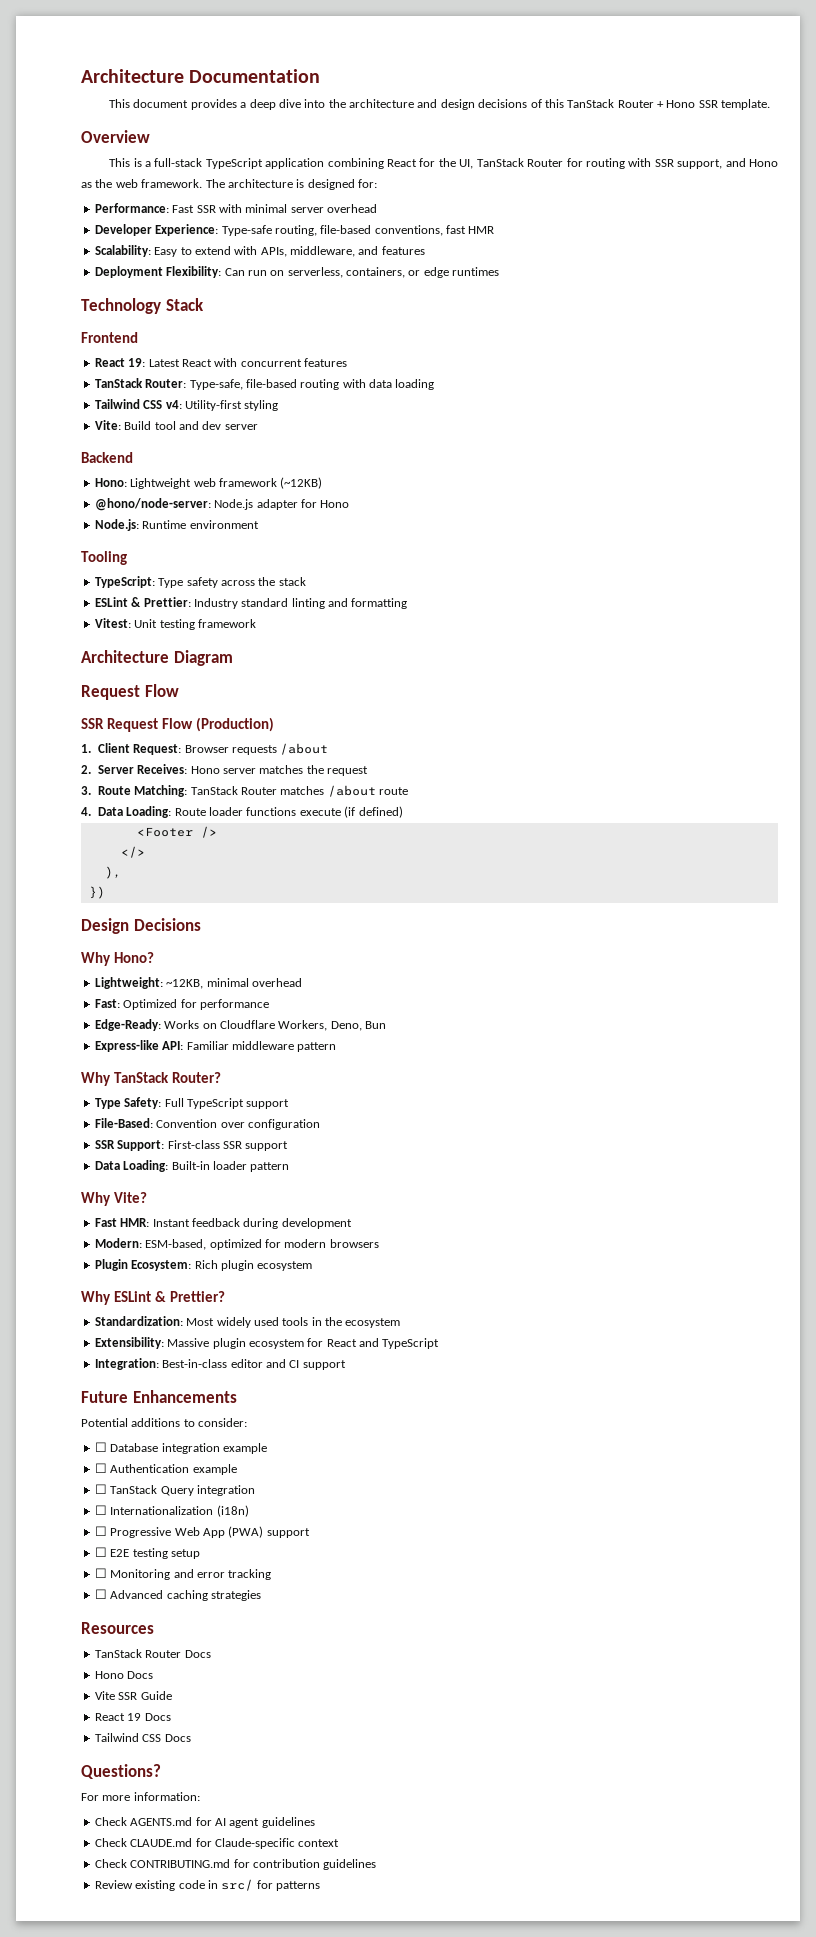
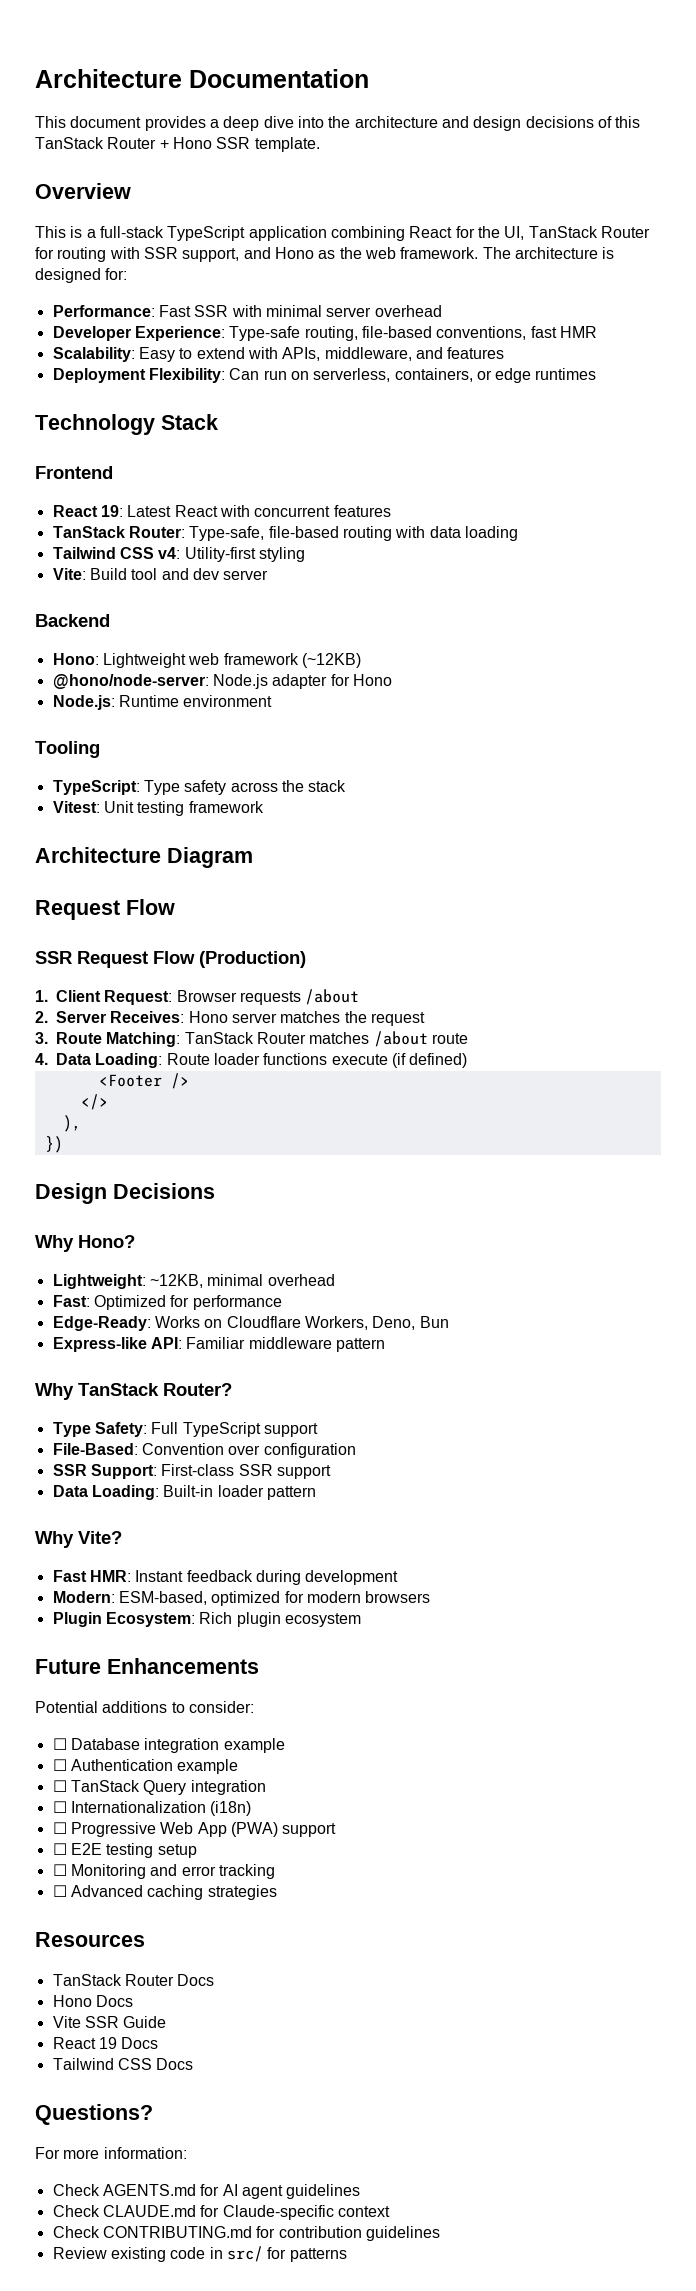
- ESLint & Prettier: Industry standard linting and formatting
- Why ESLint & Prettier?
- Standardization: Most widely used tools in the ecosystem
- Extensibility: Massive plugin ecosystem for React and TypeScript
- Integration: Best-in-class editor and CI support

